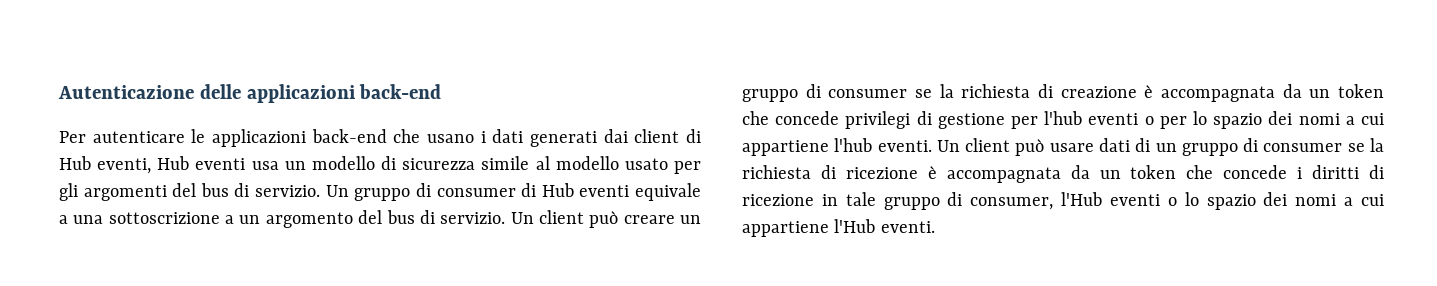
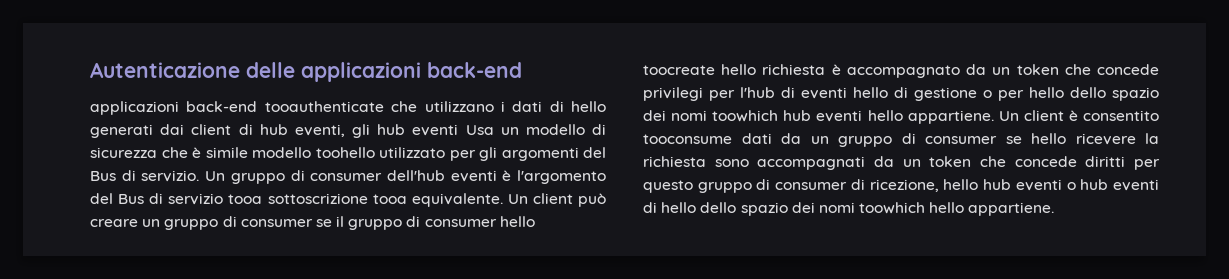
- Per autenticare le applicazioni back-end che usano i dati generati dai client di Hub eventi, Hub eventi usa un modello di sicurezza simile al modello usato per gli argomenti del bus di servizio.
+ applicazioni back-end tooauthenticate che utilizzano i dati di hello generati dai client di hub eventi, gli hub eventi Usa un modello di sicurezza che è simile modello toohello utilizzato per gli argomenti del Bus di servizio.
- Un gruppo di consumer di Hub eventi equivale a una sottoscrizione a un argomento del bus di servizio.
+ Un gruppo di consumer dell'hub eventi è l'argomento del Bus di servizio tooa sottoscrizione tooa equivalente.
- Un client può creare un gruppo di consumer se la richiesta di creazione è accompagnata da un token che concede privilegi di gestione per l'hub eventi o per lo spazio dei nomi a cui appartiene l'hub eventi. Un client può usare dati di un gruppo di consumer se la richiesta di ricezione è accompagnata da un token che concede i diritti di ricezione in tale gruppo di consumer, l'Hub eventi o lo spazio dei nomi a cui appartiene l'Hub eventi.
+ Un client può creare un gruppo di consumer se il gruppo di consumer hello toocreate hello richiesta è accompagnato da un token che concede privilegi per l'hub di eventi hello di gestione o per hello dello spazio dei nomi toowhich hub eventi hello appartiene. Un client è consentito tooconsume dati da un gruppo di consumer se hello ricevere la richiesta sono accompagnati da un token che concede diritti per questo gruppo di consumer di ricezione, hello hub eventi o hub eventi di hello dello spazio dei nomi toowhich hello appartiene.

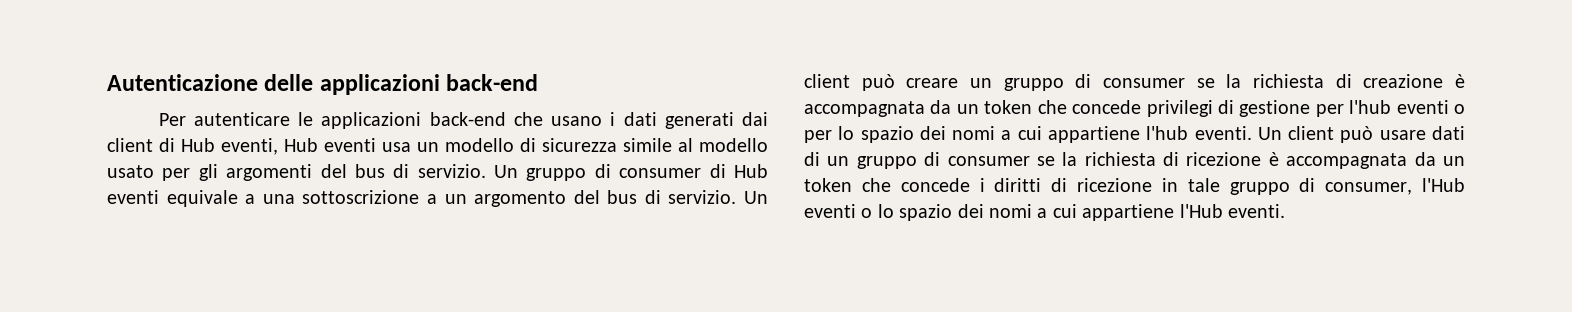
- applicazioni back-end tooauthenticate che utilizzano i dati di hello generati dai client di hub eventi, gli hub eventi Usa un modello di sicurezza che è simile modello toohello utilizzato per gli argomenti del Bus di servizio.
+ Per autenticare le applicazioni back-end che usano i dati generati dai client di Hub eventi, Hub eventi usa un modello di sicurezza simile al modello usato per gli argomenti del bus di servizio.
- Un gruppo di consumer dell'hub eventi è l'argomento del Bus di servizio tooa sottoscrizione tooa equivalente.
+ Un gruppo di consumer di Hub eventi equivale a una sottoscrizione a un argomento del bus di servizio.
- Un client può creare un gruppo di consumer se il gruppo di consumer hello toocreate hello richiesta è accompagnato da un token che concede privilegi per l'hub di eventi hello di gestione o per hello dello spazio dei nomi toowhich hub eventi hello appartiene. Un client è consentito tooconsume dati da un gruppo di consumer se hello ricevere la richiesta sono accompagnati da un token che concede diritti per questo gruppo di consumer di ricezione, hello hub eventi o hub eventi di hello dello spazio dei nomi toowhich hello appartiene.
+ Un client può creare un gruppo di consumer se la richiesta di creazione è accompagnata da un token che concede privilegi di gestione per l'hub eventi o per lo spazio dei nomi a cui appartiene l'hub eventi. Un client può usare dati di un gruppo di consumer se la richiesta di ricezione è accompagnata da un token che concede i diritti di ricezione in tale gruppo di consumer, l'Hub eventi o lo spazio dei nomi a cui appartiene l'Hub eventi.

